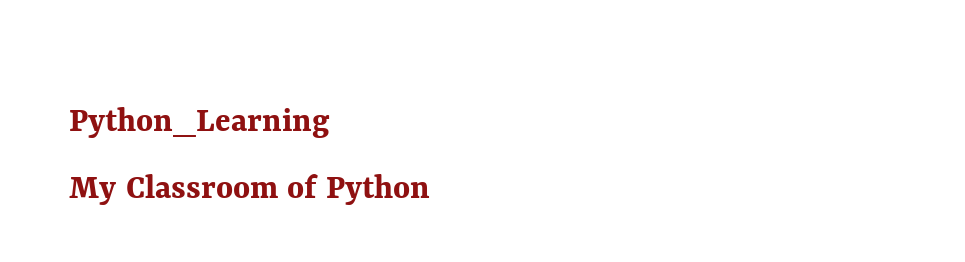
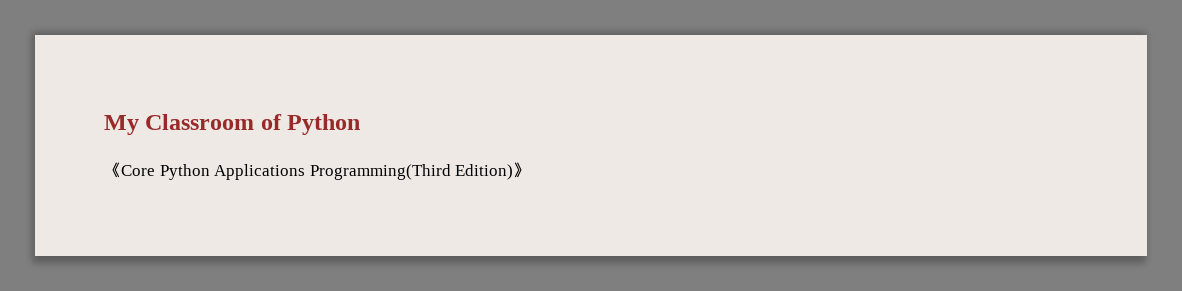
- Python_Learning
+ 《Core Python Applications Programming(Third Edition)》

